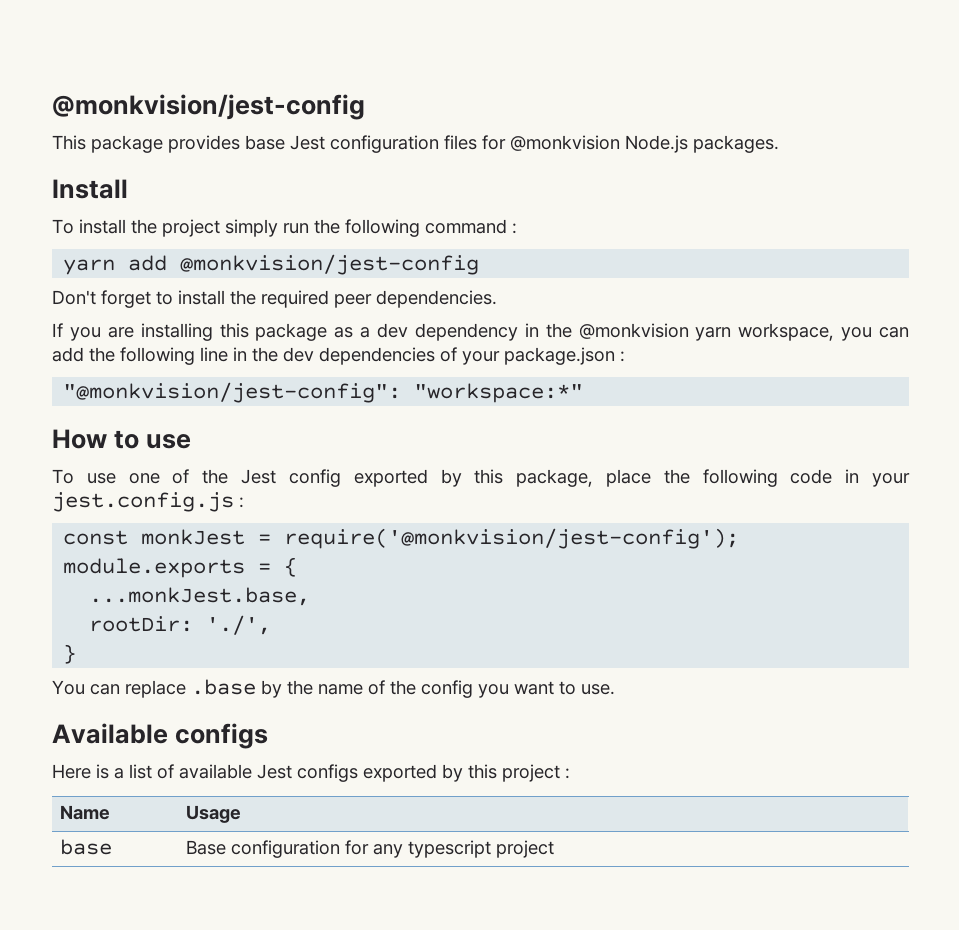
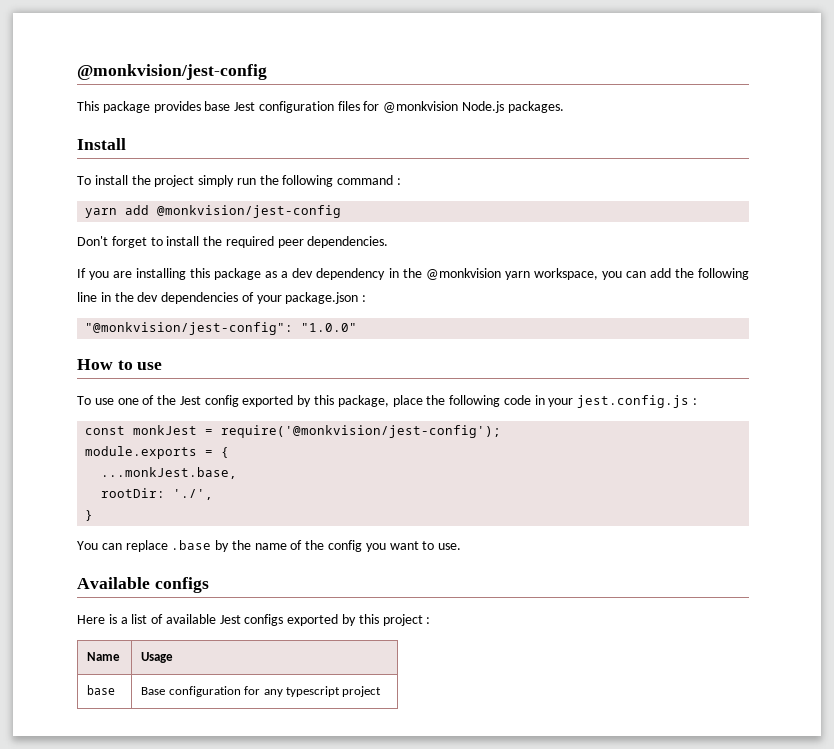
- "@monkvision/jest-config": "workspace:*"
+ "@monkvision/jest-config": "1.0.0"

